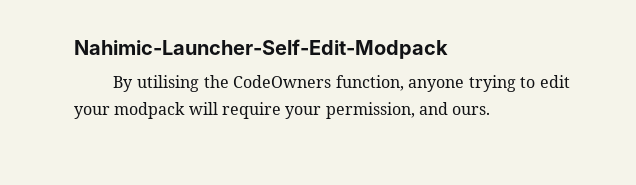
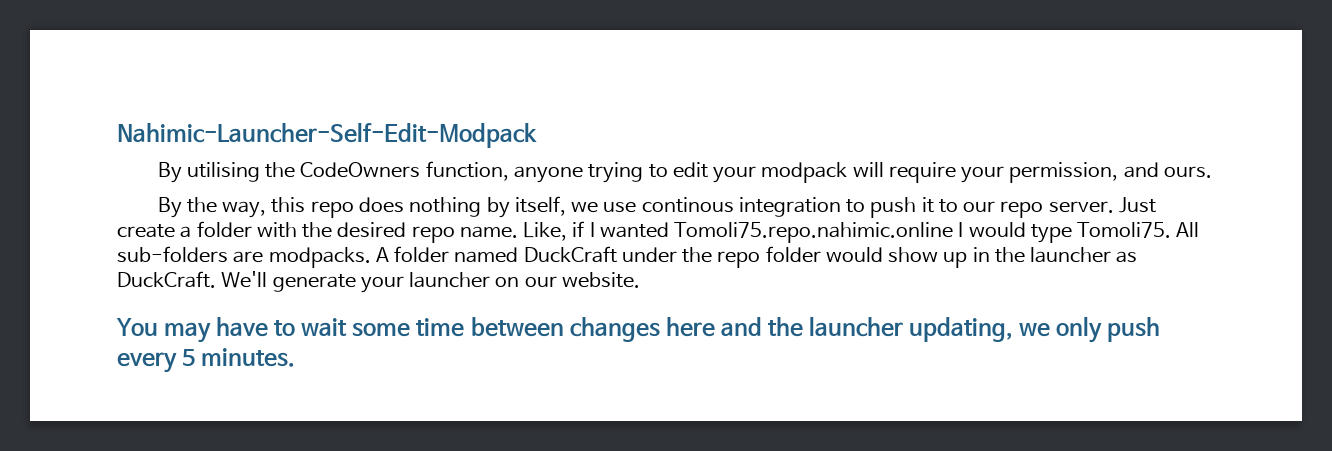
+ By the way, this repo does nothing by itself, we use continous integration to push it to our repo server. Just create a folder with the desired repo name. Like, if I wanted Tomoli75.repo.nahimic.online I would type Tomoli75. All sub-folders are modpacks. A folder named DuckCraft under the repo folder would show up in the launcher as DuckCraft. We'll generate your launcher on our website.
+ You may have to wait some time between changes here and the launcher updating, we only push every 5 minutes.

